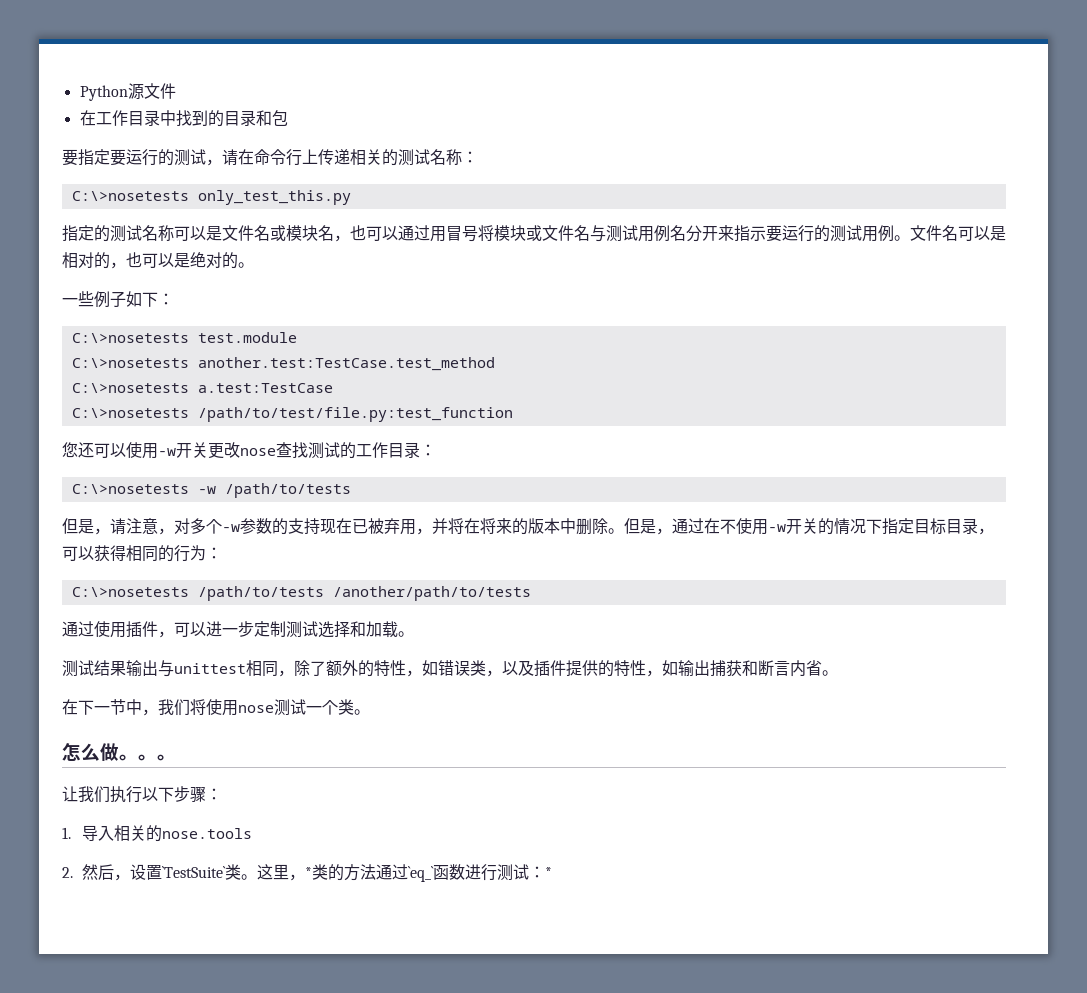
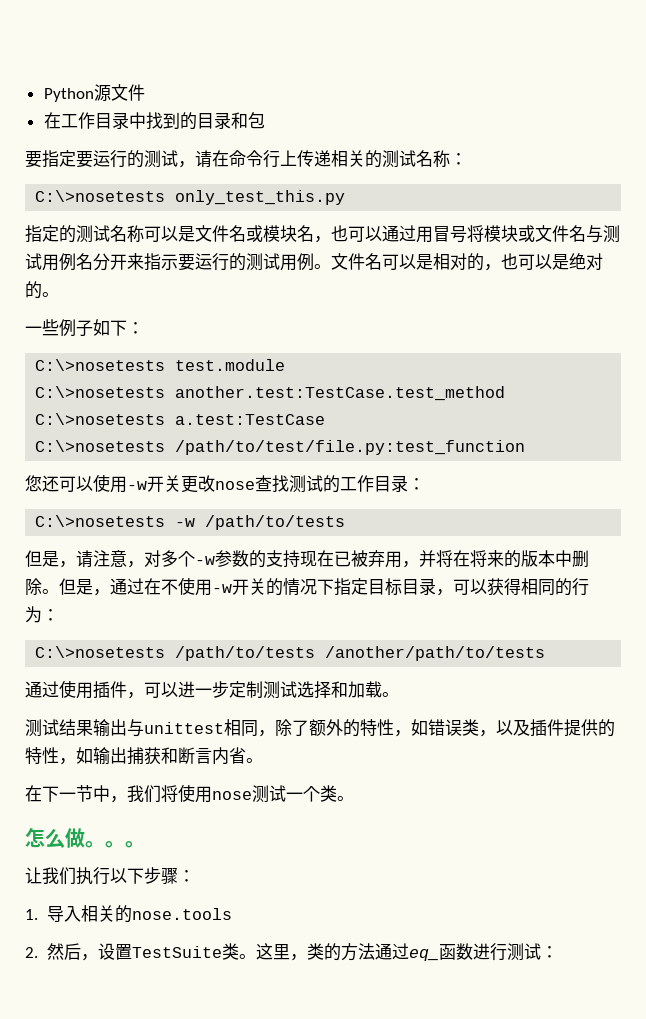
- 2.然后，设置`TestSuite`类。
+ 2.然后，设置TestSuite类。
- 这里，*类的方法通过`eq_`函数进行测试：*
+ 这里，类的方法通过eq_函数进行测试：

